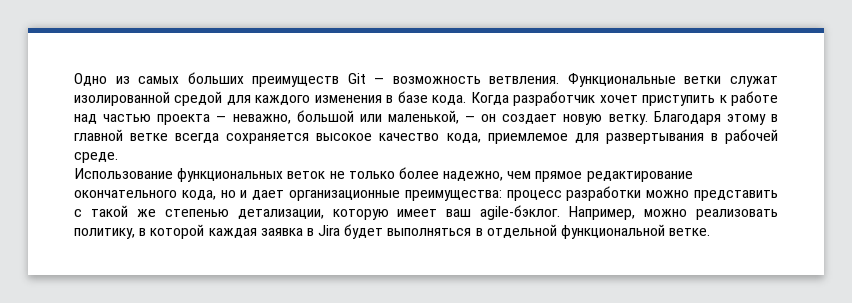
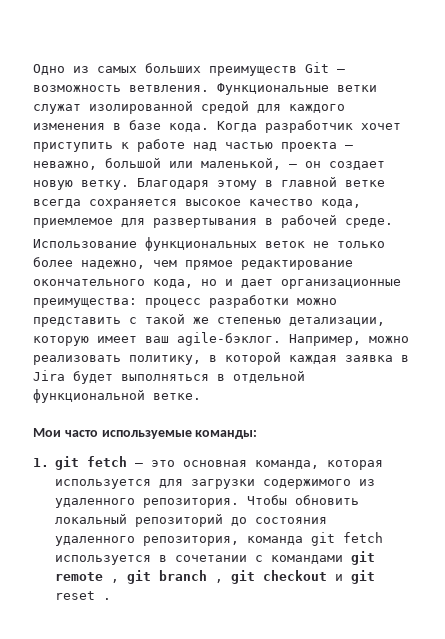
+ Мои часто используемые команды:
+ 1. git fetch — это основная команда, которая используется для загрузки содержимого из удаленного репозитория. Чтобы обновить локальный репозиторий до состояния удаленного репозитория, команда git fetch используется в сочетании с командами git remote , git branch , git checkout и git reset .

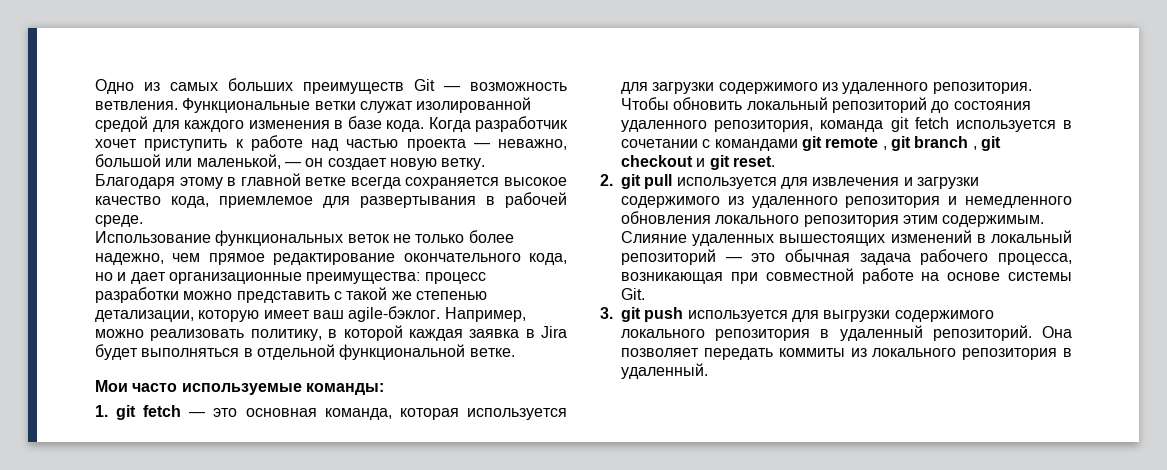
- Чтобы обновить локальный репозиторий до состояния удаленного репозитория, команда git fetch используется в сочетании с командами git remote , git branch , git checkout и git reset .
+ Чтобы обновить локальный репозиторий до состояния удаленного репозитория, команда git fetch используется в сочетании с командами git remote , git branch , git checkout и git reset.
+ 2. git pull используется для извлечения и загрузки содержимого из удаленного репозитория и немедленного обновления локального репозитория этим содержимым. Слияние удаленных вышестоящих изменений в локальный репозиторий — это обычная задача рабочего процесса, возникающая при совместной работе на основе системы Git.
+ 3. git push используется для выгрузки содержимого локального репозитория в удаленный репозиторий. Она позволяет передать коммиты из локального репозитория в удаленный.

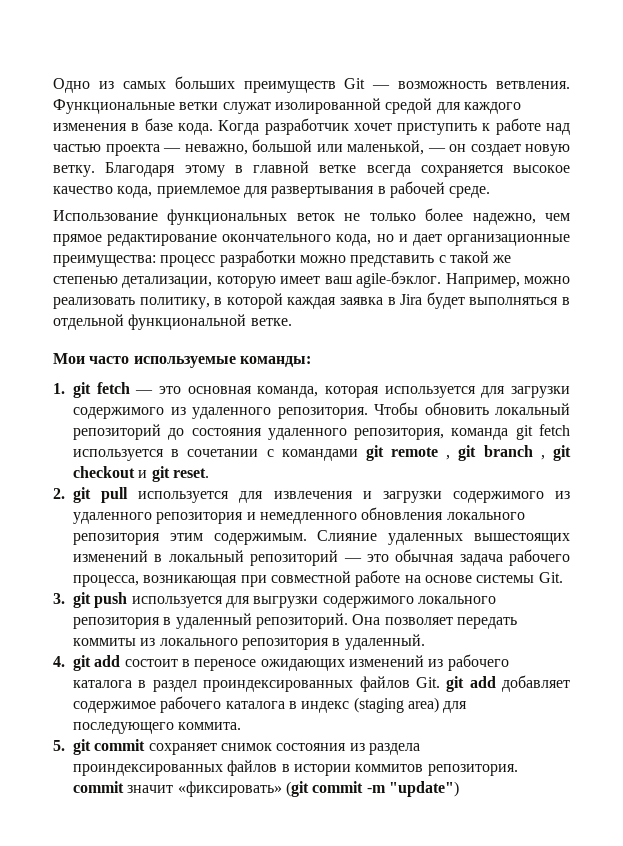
+ 4. git add состоит в переносе ожидающих изменений из рабочего каталога в раздел проиндексированных файлов Git. git add добавляет содержимое рабочего каталога в индекс (staging area) для последующего коммита.
+ 5. git commit сохраняет снимок состояния из раздела проиндексированных файлов в истории коммитов репозитория. commit значит «фиксировать» (git commit -m "update")

